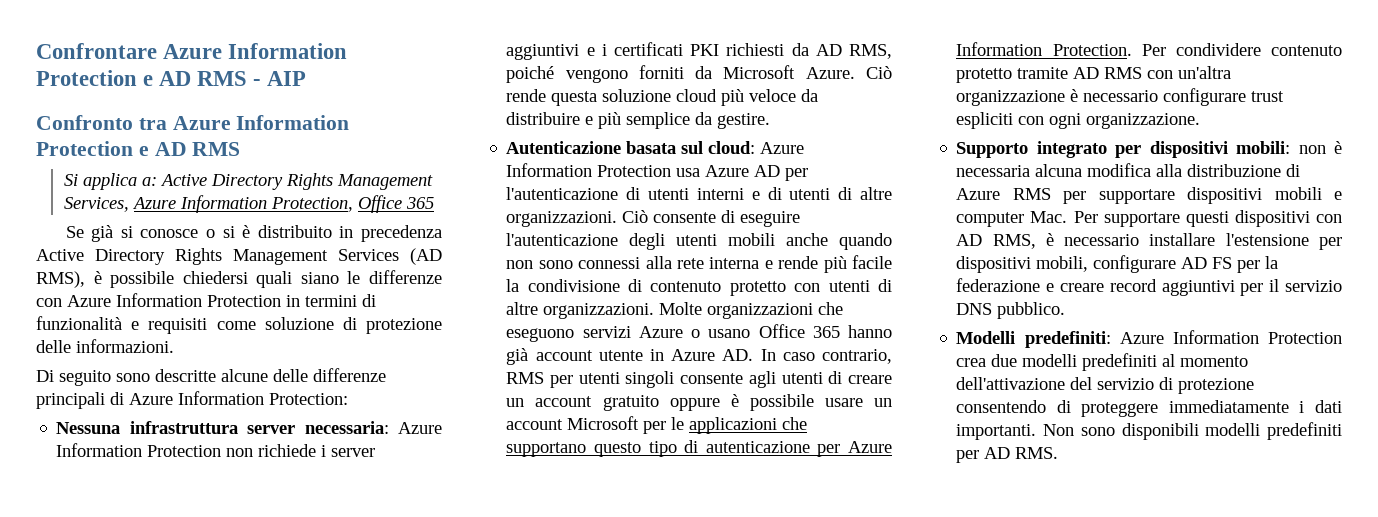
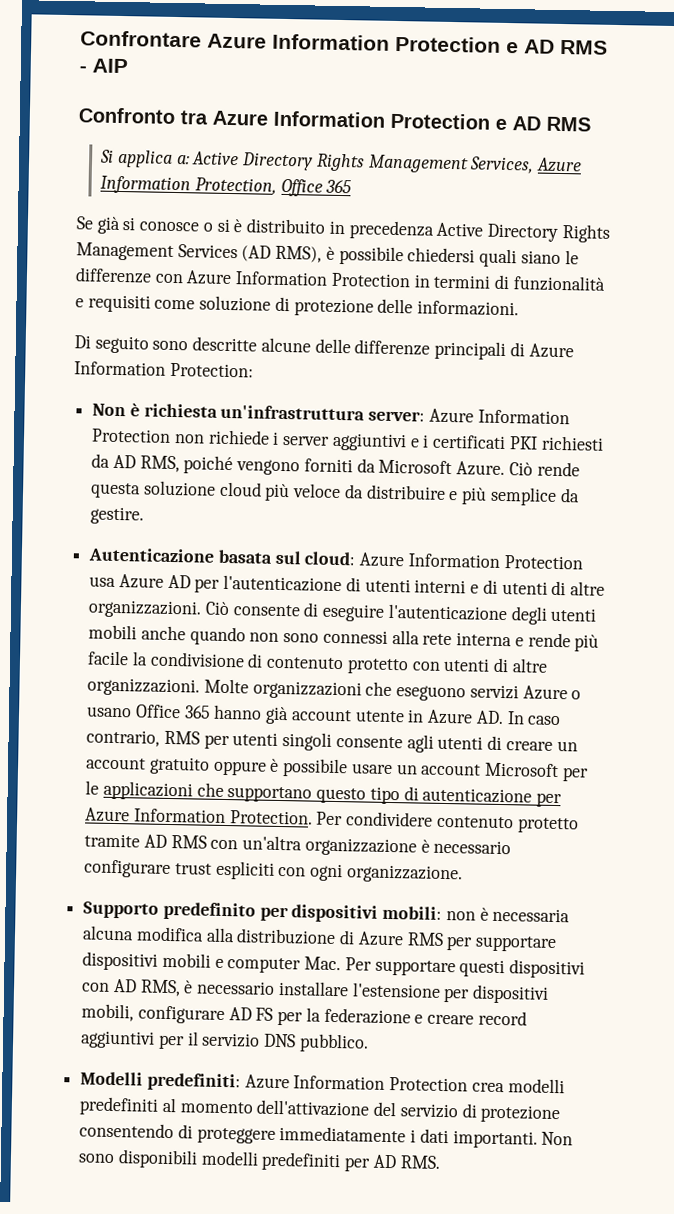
- Nessuna infrastruttura server necessaria: Azure Information Protection non richiede i server aggiuntivi e i certificati PKI richiesti da AD RMS, poiché vengono forniti da Microsoft Azure.
+ Non è richiesta un'infrastruttura server: Azure Information Protection non richiede i server aggiuntivi e i certificati PKI richiesti da AD RMS, poiché vengono forniti da Microsoft Azure.
- Supporto integrato per dispositivi mobili: non è necessaria alcuna modifica alla distribuzione di Azure RMS per supportare dispositivi mobili e computer Mac. Per supportare questi dispositivi con AD RMS, è necessario installare l'estensione per dispositivi mobili, configurare AD FS per la federazione e creare record aggiuntivi per il servizio DNS pubblico.
+ Supporto predefinito per dispositivi mobili: non è necessaria alcuna modifica alla distribuzione di Azure RMS per supportare dispositivi mobili e computer Mac. Per supportare questi dispositivi con AD RMS, è necessario installare l'estensione per dispositivi mobili, configurare AD FS per la federazione e creare record aggiuntivi per il servizio DNS pubblico.
- Modelli predefiniti: Azure Information Protection crea due modelli predefiniti al momento dell'attivazione del servizio di protezione consentendo di proteggere immediatamente i dati importanti.
+ Modelli predefiniti: Azure Information Protection crea modelli predefiniti al momento dell'attivazione del servizio di protezione consentendo di proteggere immediatamente i dati importanti.

